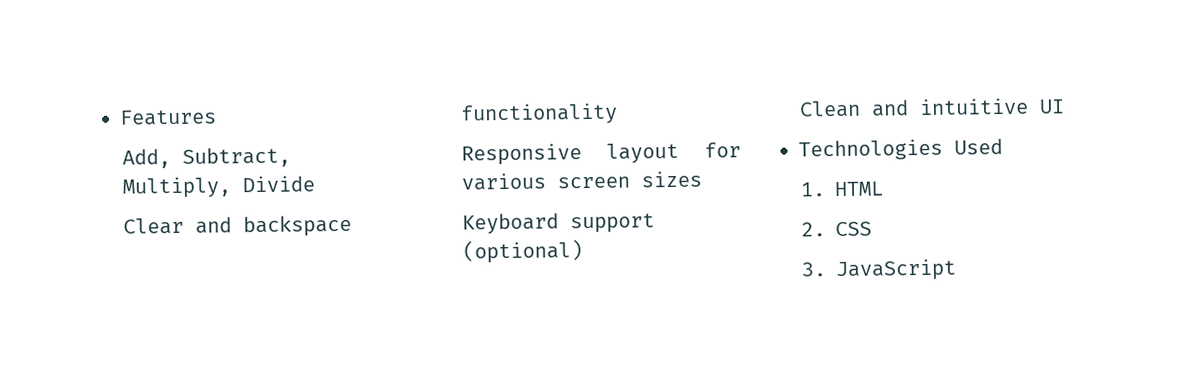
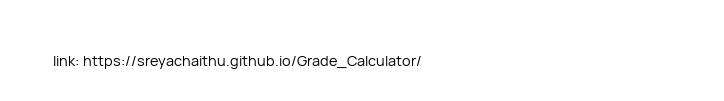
- Features
- Add, Subtract, Multiply, Divide
- Clear and backspace functionality
- Responsive layout for various screen sizes
- Keyboard support (optional)
- Clean and intuitive UI
- Technologies Used
- 1. HTML
- 2. CSS
- 3. JavaScript
+ link: https://sreyachaithu.github.io/Grade_Calculator/

